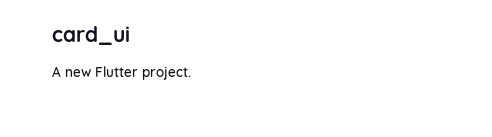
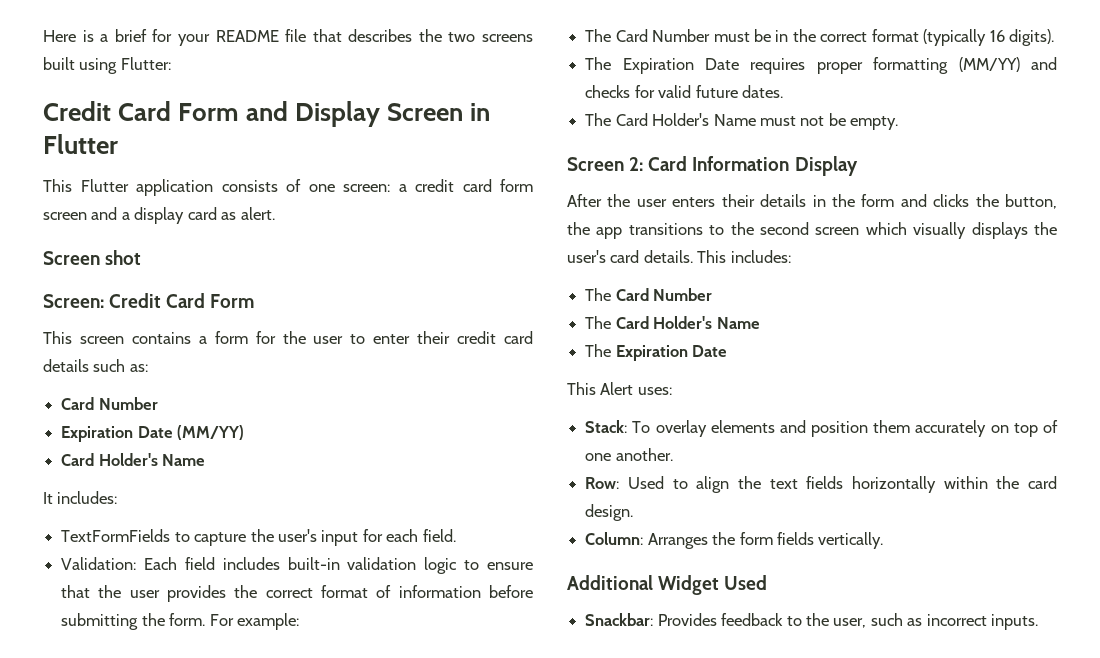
- card_ui
- A new Flutter project.
+ Here is a brief for your README file that describes the two screens built using Flutter:
+ Credit Card Form and Display Screen in Flutter
+ This Flutter application consists of one screen: a credit card form screen and a display card as alert.
+ Screen shot
+ Screen: Credit Card Form
+ This screen contains a form for the user to enter their credit card details such as:
+ Card Number
+ Expiration Date (MM/YY)
+ Card Holder's Name
+ It includes:
+ TextFormFields to capture the user's input for each field.
+ Validation: Each field includes built-in validation logic to ensure that the user provides the correct format of information before submitting the form. For example:
+ The Card Number must be in the correct format (typically 16 digits).
+ The Expiration Date requires proper formatting (MM/YY) and checks for valid future dates.
+ The Card Holder's Name must not be empty.
+ Screen 2: Card Information Display
+ After the user enters their details in the form and clicks the button, the app transitions to the second screen which visually displays the user's card details. This includes:
+ The Card Number
+ The Card Holder's Name
+ The Expiration Date
+ This Alert uses:
+ Stack: To overlay elements and position them accurately on top of one another.
+ Row: Used to align the text fields horizontally within the card design.
+ Column: Arranges the form fields vertically.
+ Additional Widget Used
+ Snackbar: Provides feedback to the user, such as incorrect inputs.

